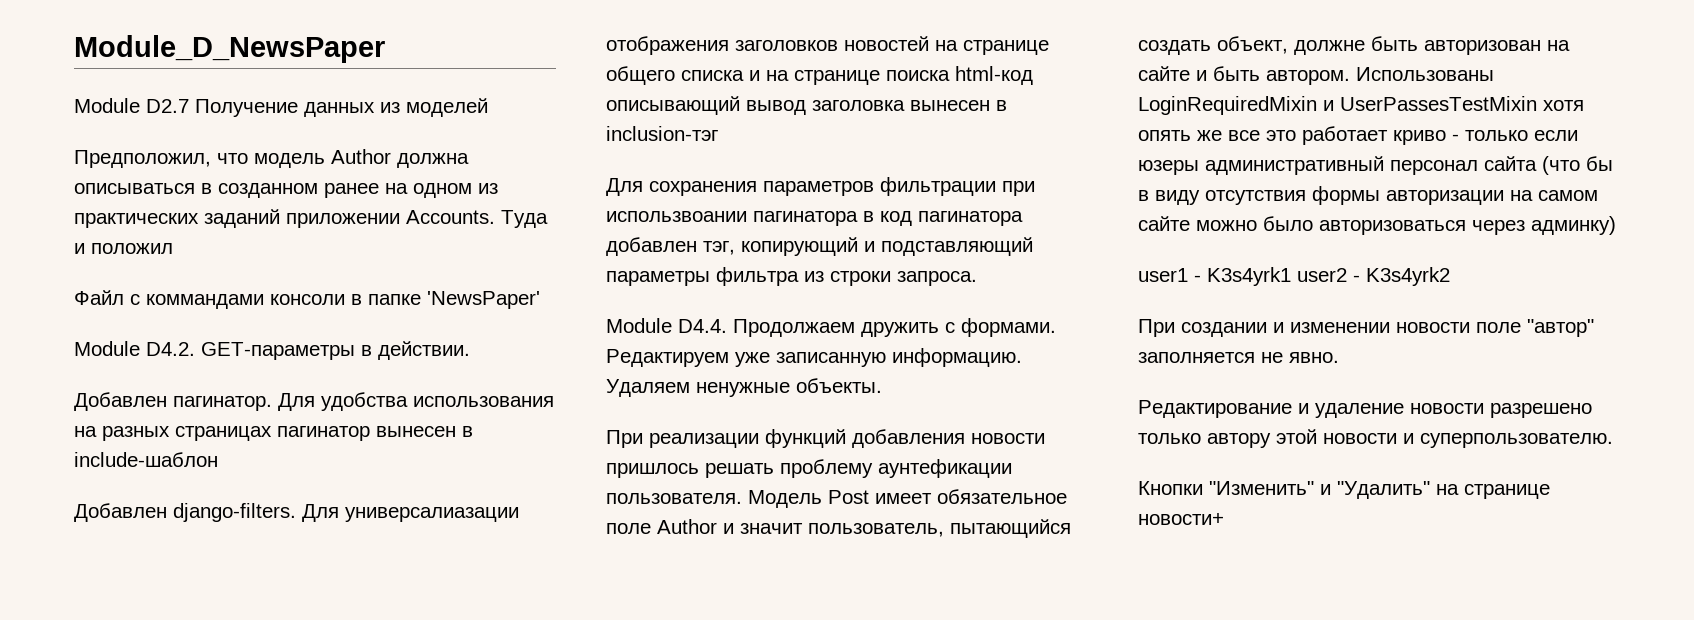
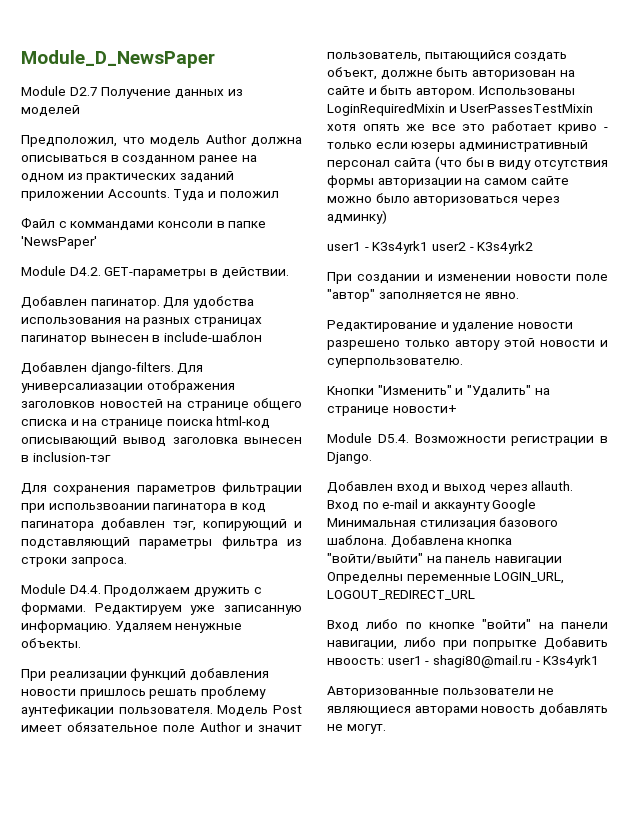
+ Module D5.4. Возможности регистрации в Django.
+ Добавлен вход и выход через allauth. Вход по e-mail и аккаунту Google Минимальная стилизация базового шаблона. Добавлена кнопка "войти/выйти" на панель навигации Определны переменные LOGIN_URL, LOGOUT_REDIRECT_URL
+ Вход либо по кнопке "войти" на панели навигации, либо при попрытке Добавить нвоость: user1 - shagi80@mail.ru - K3s4yrk1
+ Авторизованные пользователи не являющиеся авторами новость добавлять не могут.

